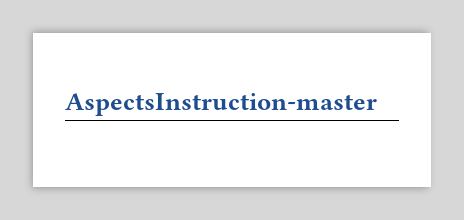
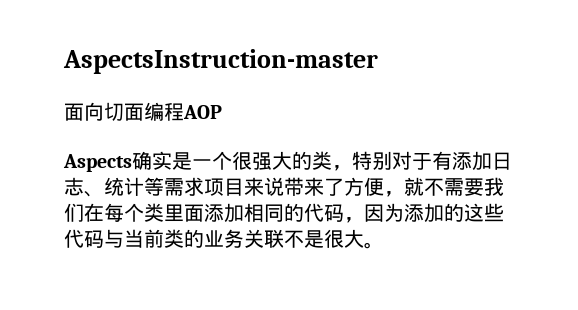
+ 面向切面编程AOP
+ Aspects确实是一个很强大的类，特别对于有添加日志、统计等需求项目来说带来了方便，就不需要我们在每个类里面添加相同的代码，因为添加的这些代码与当前类的业务关联不是很大。

